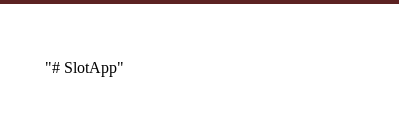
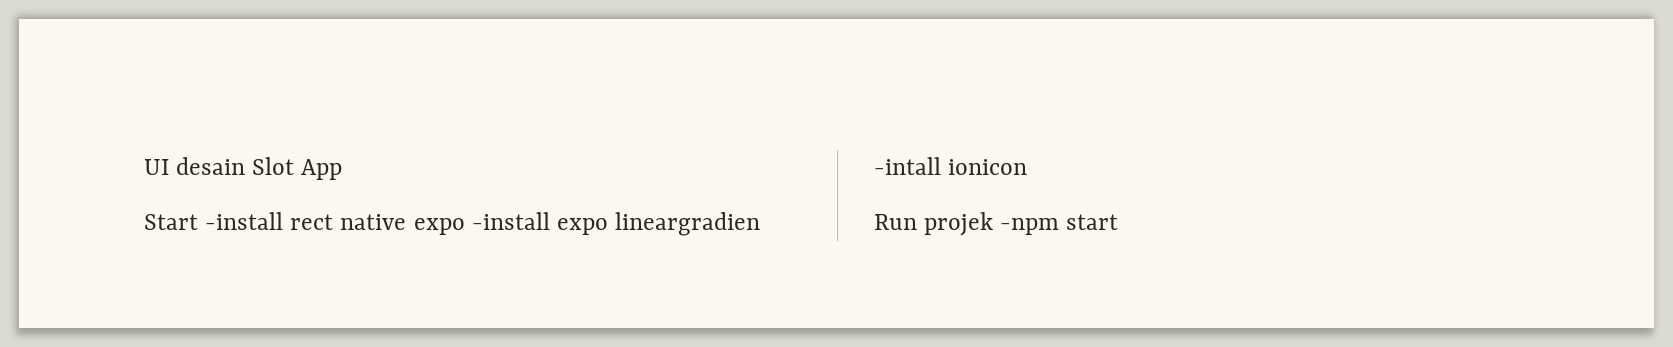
- "# SlotApp"
+ UI desain Slot App
+ Start -install rect native expo -install expo lineargradien -intall ionicon
+ Run projek -npm start

